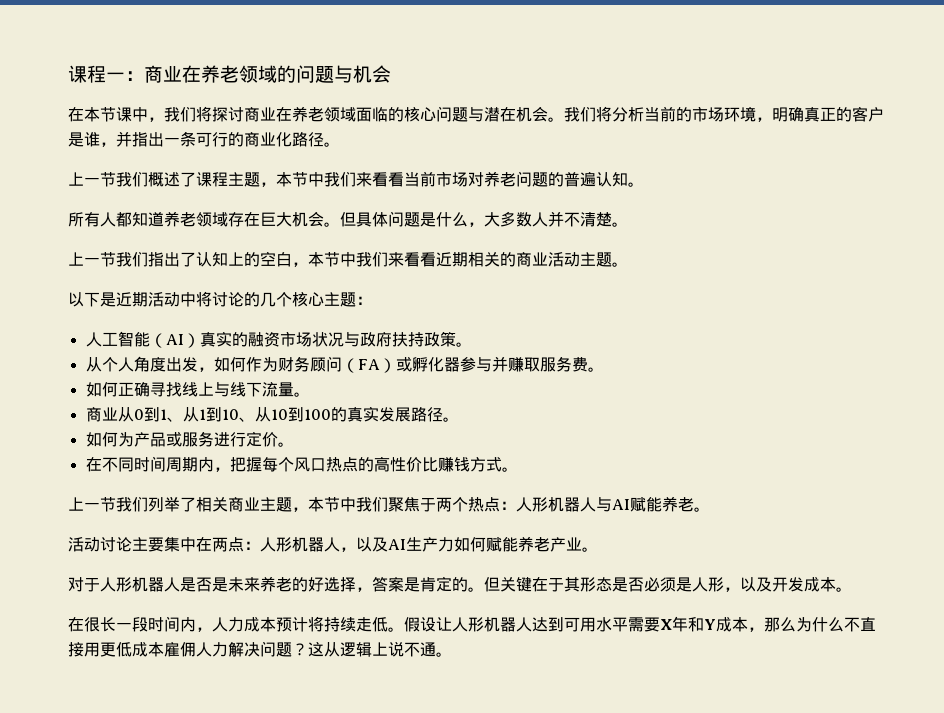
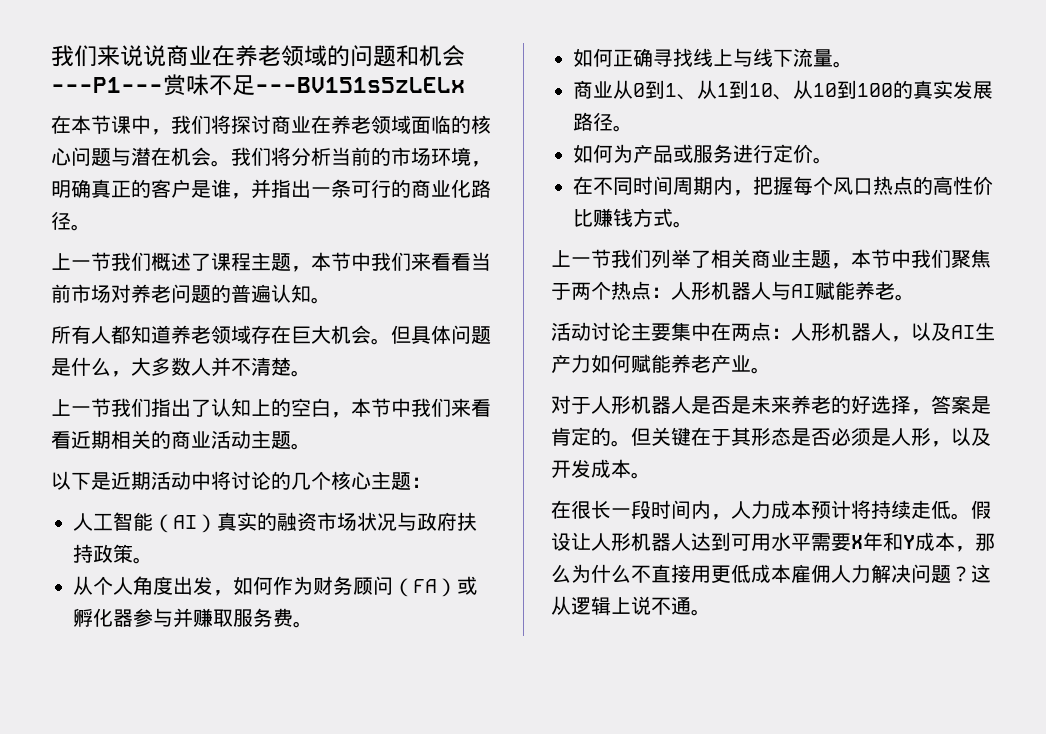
- 课程一：商业在养老领域的问题与机会
+ 我们来说说商业在养老领域的问题和机会---P1---赏味不足---BV151s5zLELx

